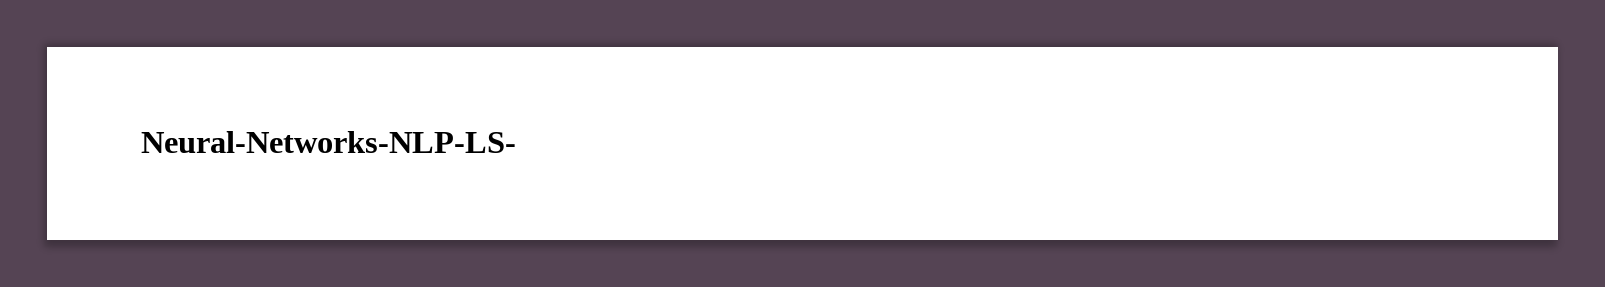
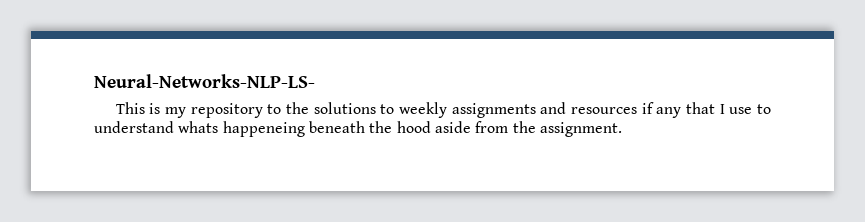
+ This is my repository to the solutions to weekly assignments and resources if any that I use to understand whats happeneing beneath the hood aside from the assignment.

